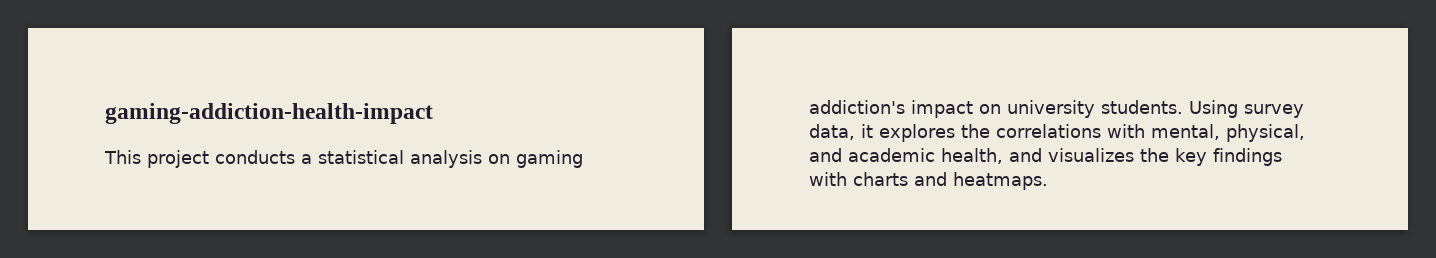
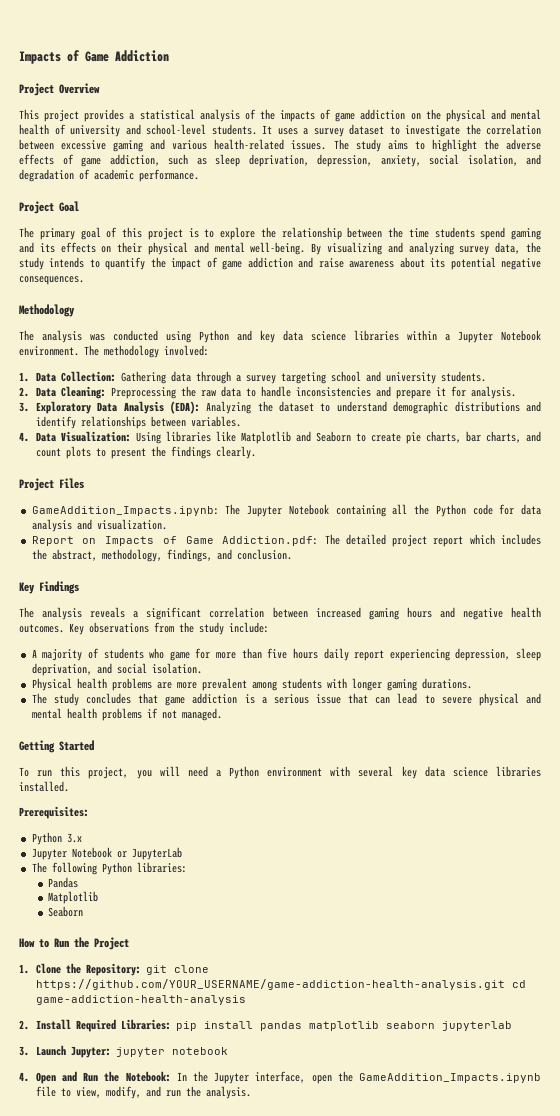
- gaming-addiction-health-impact
+ Impacts of Game Addiction
+ Project Overview
- This project conducts a statistical analysis on gaming addiction's impact on university students. Using survey data, it explores the correlations with mental, physical, and academic health, and visualizes the key findings with charts and heatmaps.
+ This project provides a statistical analysis of the impacts of game addiction on the physical and mental health of university and school-level students. It uses a survey dataset to investigate the correlation between excessive gaming and various health-related issues. The study aims to highlight the adverse effects of game addiction, such as sleep deprivation, depression, anxiety, social isolation, and degradation of academic performance.
+ Project Goal
+ The primary goal of this project is to explore the relationship between the time students spend gaming and its effects on their physical and mental well-being. By visualizing and analyzing survey data, the study intends to quantify the impact of game addiction and raise awareness about its potential negative consequences.
+ Methodology
+ The analysis was conducted using Python and key data science libraries within a Jupyter Notebook environment. The methodology involved:
+ 1. Data Collection: Gathering data through a survey targeting school and university students.
+ 2. Data Cleaning: Preprocessing the raw data to handle inconsistencies and prepare it for analysis.
+ 3. Exploratory Data Analysis (EDA): Analyzing the dataset to understand demographic distributions and identify relationships between variables.
+ 4. Data Visualization: Using libraries like Matplotlib and Seaborn to create pie charts, bar charts, and count plots to present the findings clearly.
+ Project Files
+ GameAddition_Impacts.ipynb: The Jupyter Notebook containing all the Python code for data analysis and visualization.
+ Report on Impacts of Game Addiction.pdf: The detailed project report which includes the abstract, methodology, findings, and conclusion.
+ Key Findings
+ The analysis reveals a significant correlation between increased gaming hours and negative health outcomes. Key observations from the study include:
+ A majority of students who game for more than five hours daily report experiencing depression, sleep deprivation, and social isolation.
+ Physical health problems are more prevalent among students with longer gaming durations.
+ The study concludes that game addiction is a serious issue that can lead to severe physical and mental health problems if not managed.
+ Getting Started
+ To run this project, you will need a Python environment with several key data science libraries installed.
+ Prerequisites:
+ Python 3.x
+ Jupyter Notebook or JupyterLab
+ The following Python libraries:
+ Pandas
+ Matplotlib
+ Seaborn
+ How to Run the Project
+ 1. Clone the Repository: git clone https://github.com/YOUR_USERNAME/game-addiction-health-analysis.git cd game-addiction-health-analysis
+ 2. Install Required Libraries: pip install pandas matplotlib seaborn jupyterlab
+ 3. Launch Jupyter: jupyter notebook
+ 4. Open and Run the Notebook: In the Jupyter interface, open the GameAddition_Impacts.ipynb file to view, modify, and run the analysis.

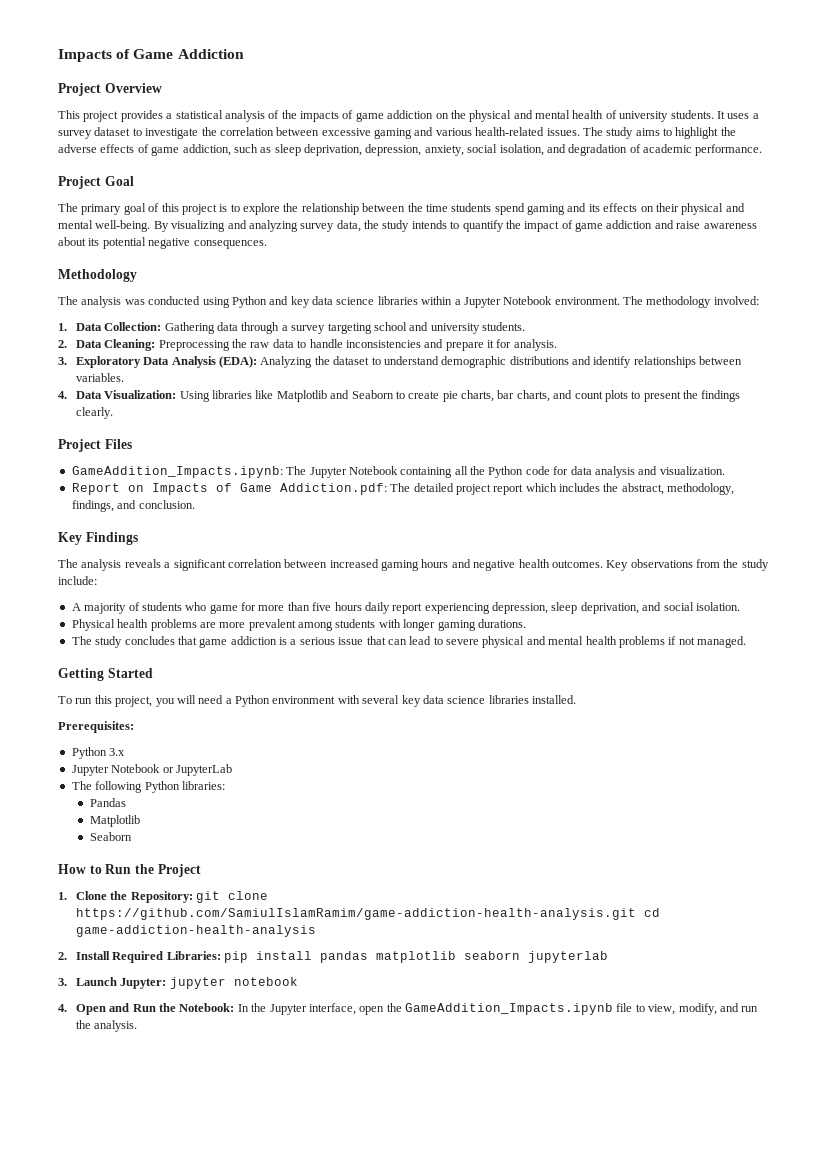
- This project provides a statistical analysis of the impacts of game addiction on the physical and mental health of university and school-level students.
+ This project provides a statistical analysis of the impacts of game addiction on the physical and mental health of university students.
- 1. Clone the Repository: git clone https://github.com/YOUR_USERNAME/game-addiction-health-analysis.git cd game-addiction-health-analysis
+ 1. Clone the Repository: git clone https://github.com/SamiulIslamRamim/game-addiction-health-analysis.git cd game-addiction-health-analysis

